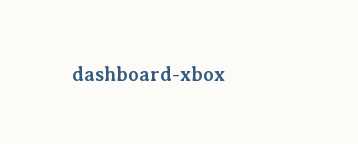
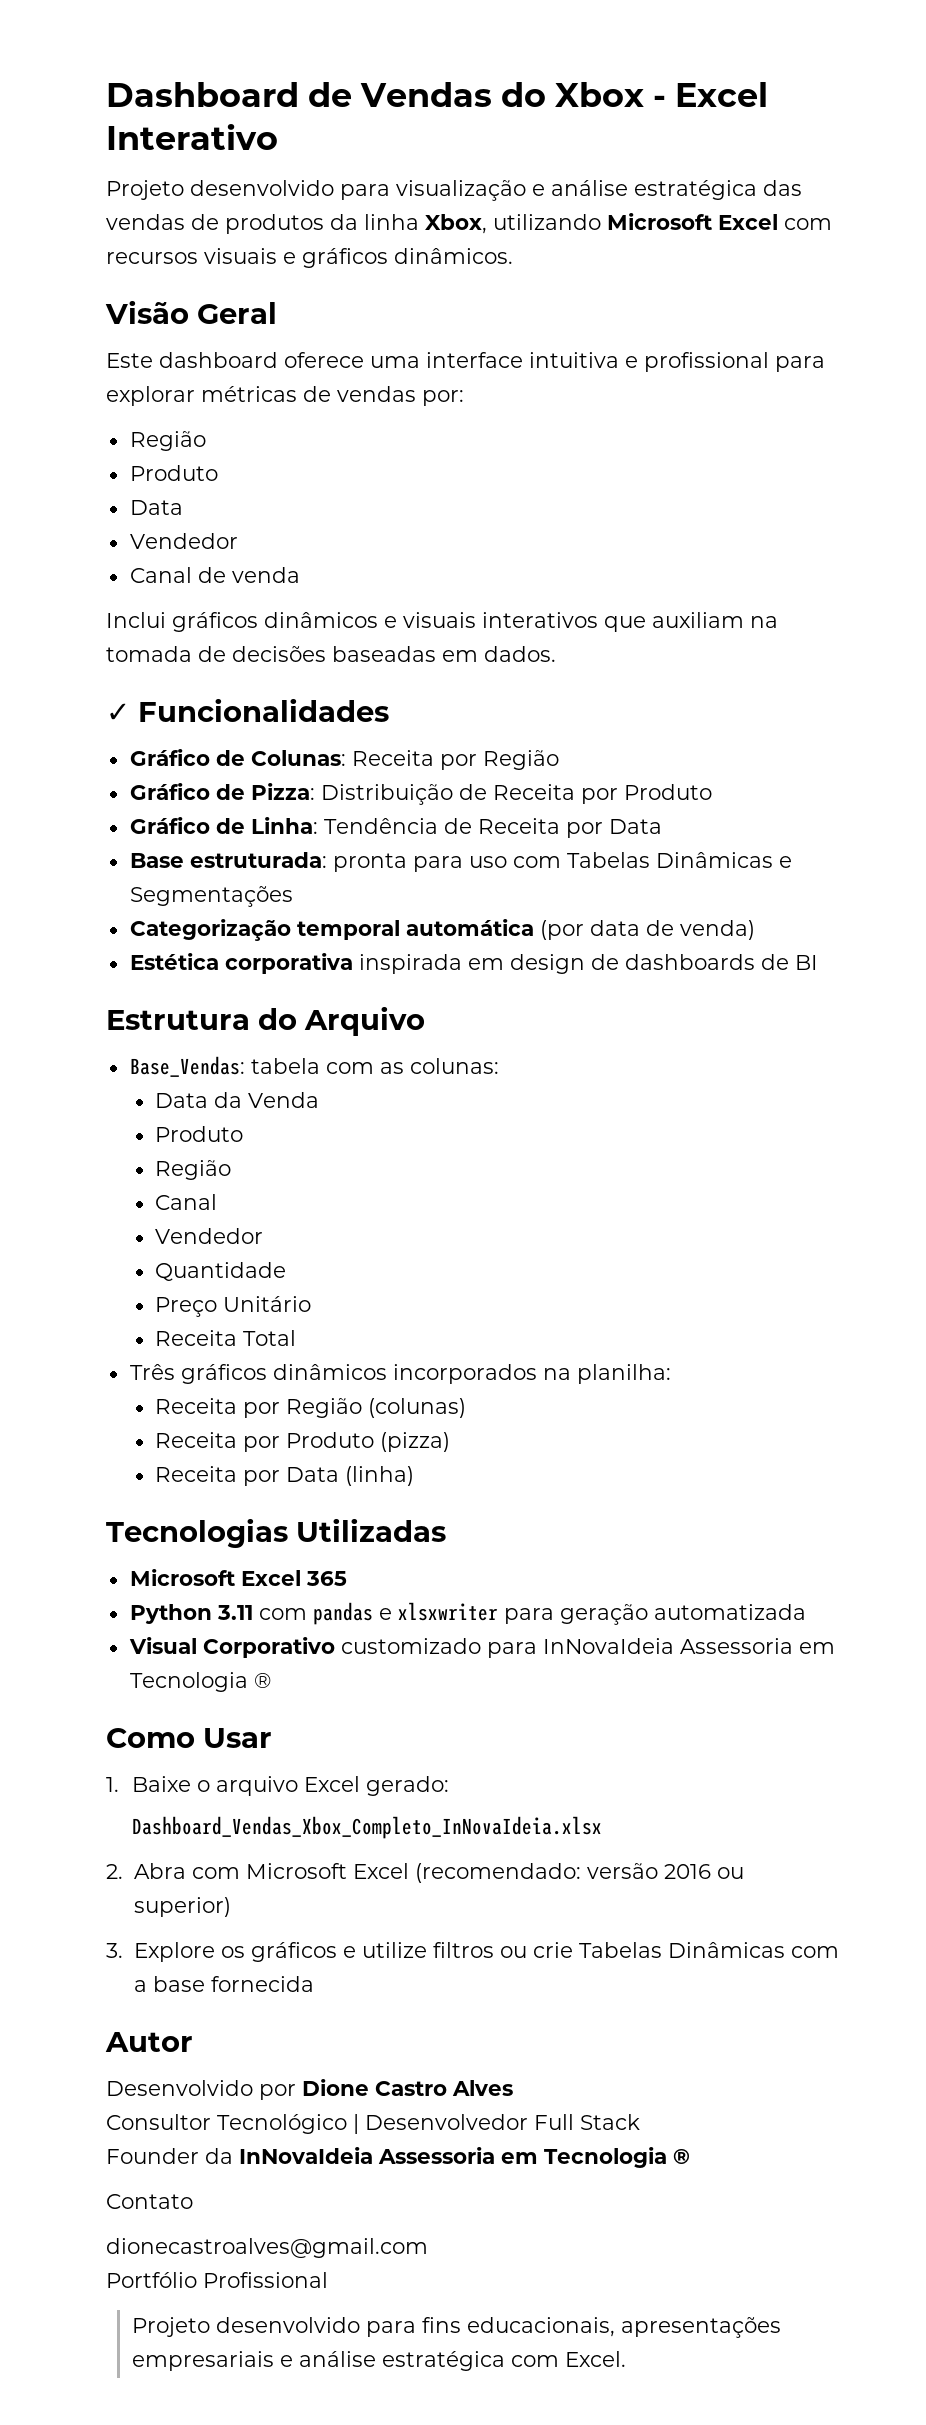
- dashboard-xbox
+ Dashboard de Vendas do Xbox - Excel Interativo
+ Projeto desenvolvido para visualização e análise estratégica das vendas de produtos da linha Xbox, utilizando Microsoft Excel com recursos visuais e gráficos dinâmicos.
+ Visão Geral
+ Este dashboard oferece uma interface intuitiva e profissional para explorar métricas de vendas por:
+ Região
+ Produto
+ Data
+ Vendedor
+ Canal de venda
+ Inclui gráficos dinâmicos e visuais interativos que auxiliam na tomada de decisões baseadas em dados.
+ ✓ Funcionalidades
+ Gráfico de Colunas: Receita por Região
+ Gráfico de Pizza: Distribuição de Receita por Produto
+ Gráfico de Linha: Tendência de Receita por Data
+ Base estruturada: pronta para uso com Tabelas Dinâmicas e Segmentações
+ Categorização temporal automática (por data de venda)
+ Estética corporativa inspirada em design de dashboards de BI
+ Estrutura do Arquivo
+ Base_Vendas: tabela com as colunas:
+ Data da Venda
+ Produto
+ Região
+ Canal
+ Vendedor
+ Quantidade
+ Preço Unitário
+ Receita Total
+ Três gráficos dinâmicos incorporados na planilha:
+ Receita por Região (colunas)
+ Receita por Produto (pizza)
+ Receita por Data (linha)
+ Tecnologias Utilizadas
+ Microsoft Excel 365
+ Python 3.11 com pandas e xlsxwriter para geração automatizada
+ Visual Corporativo customizado para InNovaIdeia Assessoria em Tecnologia ®
+ Como Usar
+ 1. Baixe o arquivo Excel gerado:
+ Dashboard_Vendas_Xbox_Completo_InNovaIdeia.xlsx
+ 2. Abra com Microsoft Excel (recomendado: versão 2016 ou superior)
+ 3. Explore os gráficos e utilize filtros ou crie Tabelas Dinâmicas com a base fornecida
+ Autor
+ Desenvolvido por Dione Castro Alves
+ Consultor Tecnológico | Desenvolvedor Full Stack
+ Founder da InNovaIdeia Assessoria em Tecnologia ®
+ Contato
+ dionecastroalves@gmail.com
+ Portfólio Profissional
+ Projeto desenvolvido para fins educacionais, apresentações empresariais e análise estratégica com Excel.

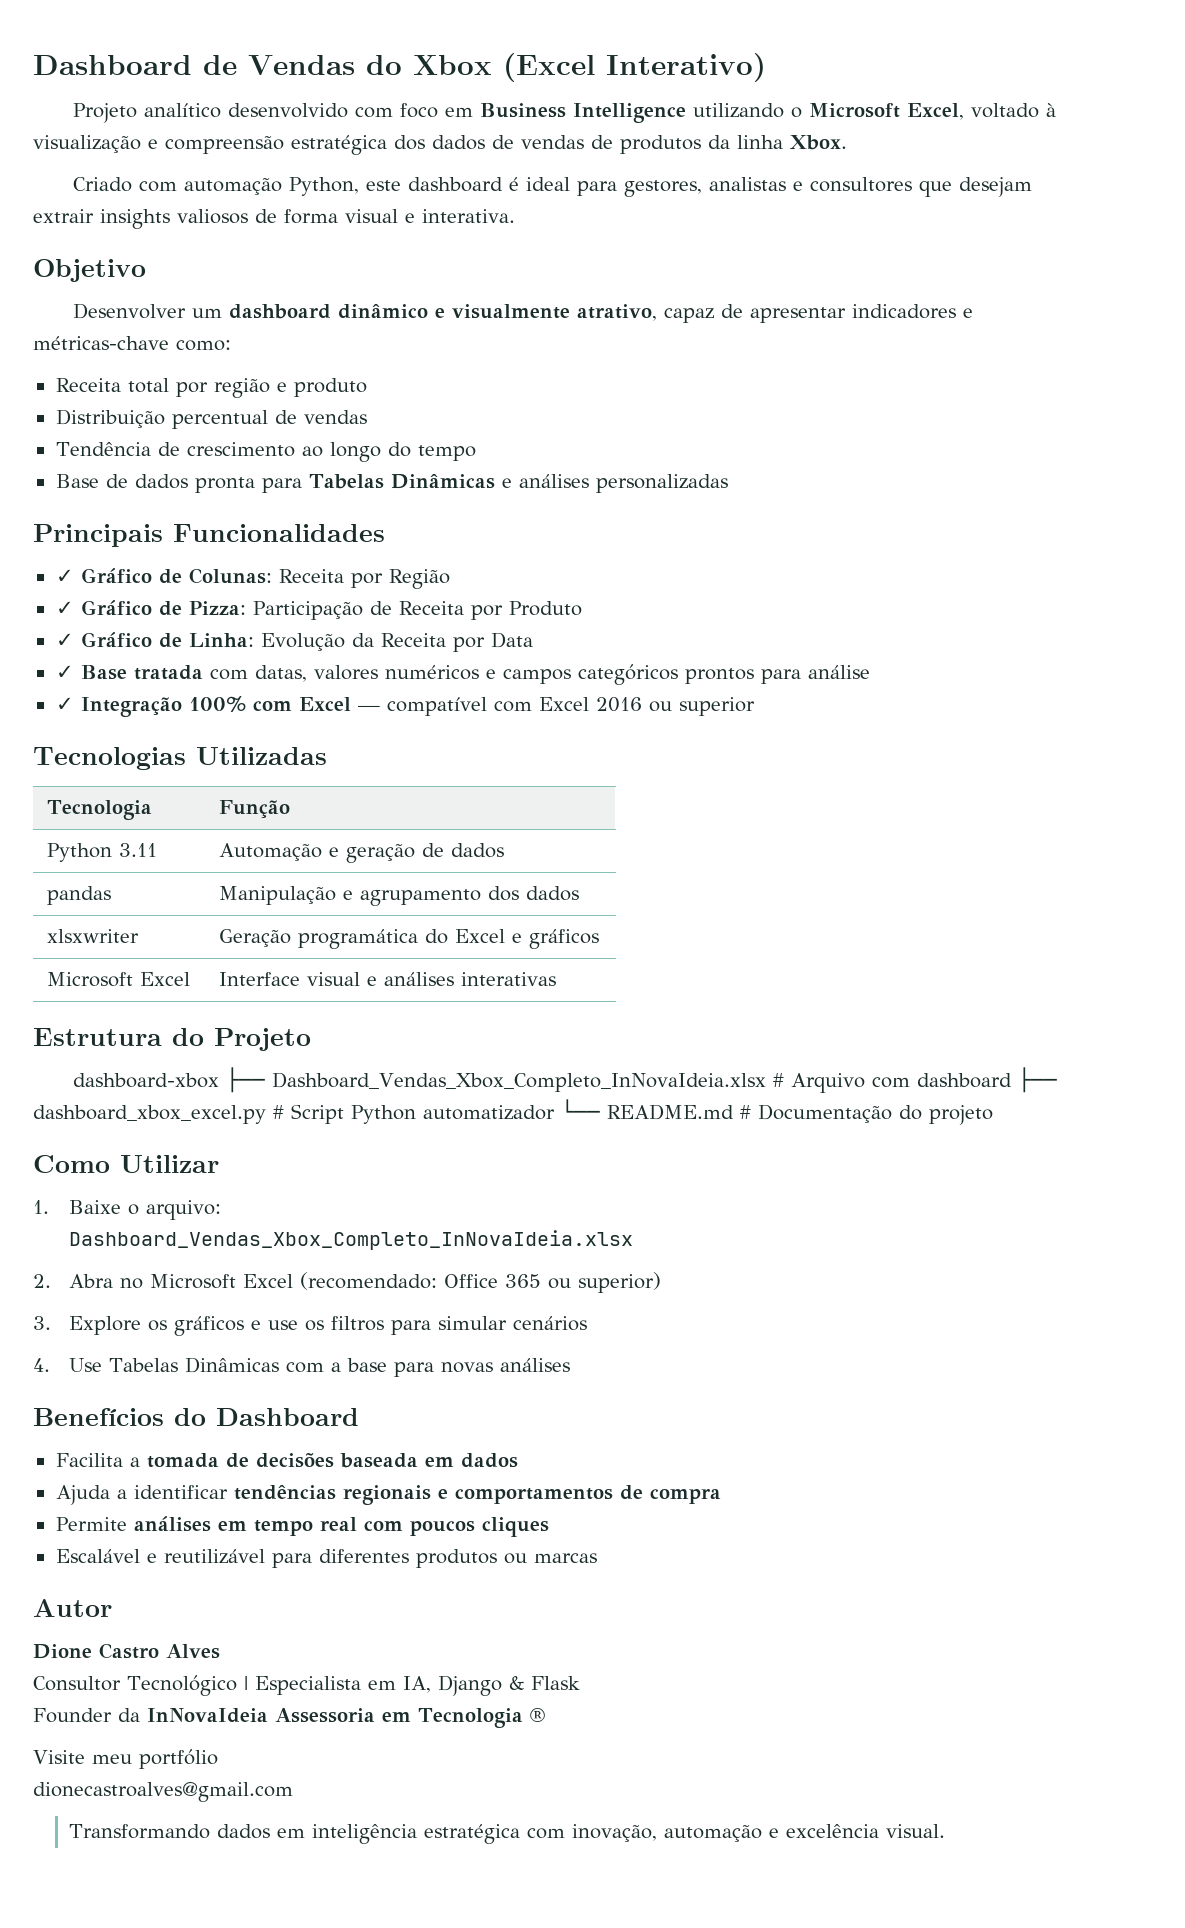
- Dashboard de Vendas do Xbox - Excel Interativo
- Projeto desenvolvido para visualização e análise estratégica das vendas de produtos da linha Xbox, utilizando Microsoft Excel com recursos visuais e gráficos dinâmicos.
- Visão Geral
- Este dashboard oferece uma interface intuitiva e profissional para explorar métricas de vendas por:
- Região
- Produto
- Data
- Vendedor
- Canal de venda
- Inclui gráficos dinâmicos e visuais interativos que auxiliam na tomada de decisões baseadas em dados.
- ✓ Funcionalidades
- Gráfico de Colunas: Receita por Região
+ Dashboard de Vendas do Xbox (Excel Interativo)
+ Projeto analítico desenvolvido com foco em Business Intelligence utilizando o Microsoft Excel, voltado à visualização e compreensão estratégica dos dados de vendas de produtos da linha Xbox.
+ Criado com automação Python, este dashboard é ideal para gestores, analistas e consultores que desejam extrair insights valiosos de forma visual e interativa.
+ Objetivo
+ Desenvolver um dashboard dinâmico e visualmente atrativo, capaz de apresentar indicadores e métricas-chave como:
+ Receita total por região e produto
+ Distribuição percentual de vendas
+ Tendência de crescimento ao longo do tempo
+ Base de dados pronta para Tabelas Dinâmicas e análises personalizadas
+ Principais Funcionalidades
+ ✓ Gráfico de Colunas: Receita por Região
- Gráfico de Pizza: Distribuição de Receita por Produto
+ ✓ Gráfico de Pizza: Participação de Receita por Produto
- Gráfico de Linha: Tendência de Receita por Data
+ ✓ Gráfico de Linha: Evolução da Receita por Data
- Base estruturada: pronta para uso com Tabelas Dinâmicas e Segmentações
- Categorização temporal automática (por data de venda)
- Estética corporativa inspirada em design de dashboards de BI
- Estrutura do Arquivo
- Base_Vendas: tabela com as colunas:
- Data da Venda
- Produto
- Região
- Canal
- Vendedor
- Quantidade
- Preço Unitário
- Receita Total
- Três gráficos dinâmicos incorporados na planilha:
- Receita por Região (colunas)
- Receita por Produto (pizza)
- Receita por Data (linha)
+ ✓ Base tratada com datas, valores numéricos e campos categóricos prontos para análise
+ ✓ Integração 100% com Excel — compatível com Excel 2016 ou superior
  Tecnologias Utilizadas
- Microsoft Excel 365
- Python 3.11 com pandas e xlsxwriter para geração automatizada
- Visual Corporativo customizado para InNovaIdeia Assessoria em Tecnologia ®
+ Tecnologia | Função
+ Python 3.11 | Automação e geração de dados
+ pandas | Manipulação e agrupamento dos dados
+ xlsxwriter | Geração programática do Excel e gráficos
+ Microsoft Excel | Interface visual e análises interativas
+ Estrutura do Projeto
+ dashboard-xbox ├── Dashboard_Vendas_Xbox_Completo_InNovaIdeia.xlsx # Arquivo com dashboard ├── dashboard_xbox_excel.py # Script Python automatizador └── README.md # Documentação do projeto
- Como Usar
+ Como Utilizar
- 1. Baixe o arquivo Excel gerado:
+ 1. Baixe o arquivo:
- 2. Abra com Microsoft Excel (recomendado: versão 2016 ou superior)
+ 2. Abra no Microsoft Excel (recomendado: Office 365 ou superior)
- 3. Explore os gráficos e utilize filtros ou crie Tabelas Dinâmicas com a base fornecida
+ 3. Explore os gráficos e use os filtros para simular cenários
+ 4. Use Tabelas Dinâmicas com a base para novas análises
+ Benefícios do Dashboard
+ Facilita a tomada de decisões baseada em dados
+ Ajuda a identificar tendências regionais e comportamentos de compra
+ Permite análises em tempo real com poucos cliques
+ Escalável e reutilizável para diferentes produtos ou marcas
- Desenvolvido por Dione Castro Alves
+ Dione Castro Alves
- Consultor Tecnológico | Desenvolvedor Full Stack
+ Consultor Tecnológico | Especialista em IA, Django & Flask
- Contato
+ Visite meu portfólio
  dionecastroalves@gmail.com
- Portfólio Profissional
- Projeto desenvolvido para fins educacionais, apresentações empresariais e análise estratégica com Excel.
+ Transformando dados em inteligência estratégica com inovação, automação e excelência visual.

